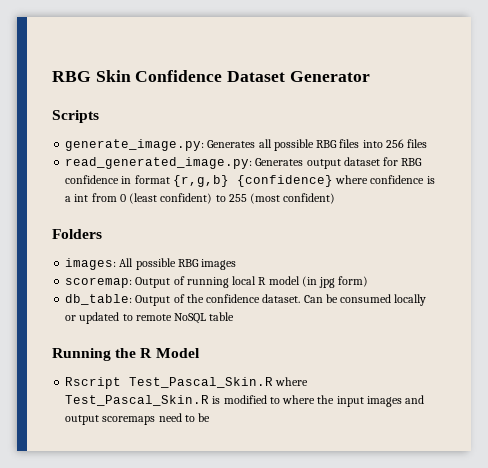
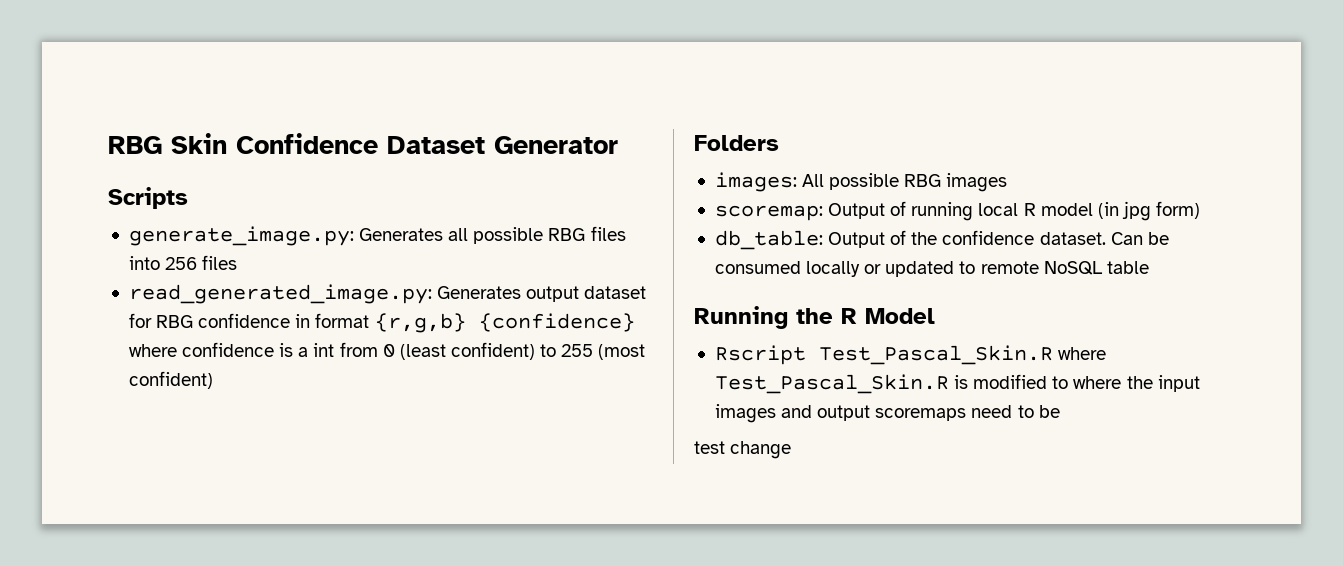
+ test change

